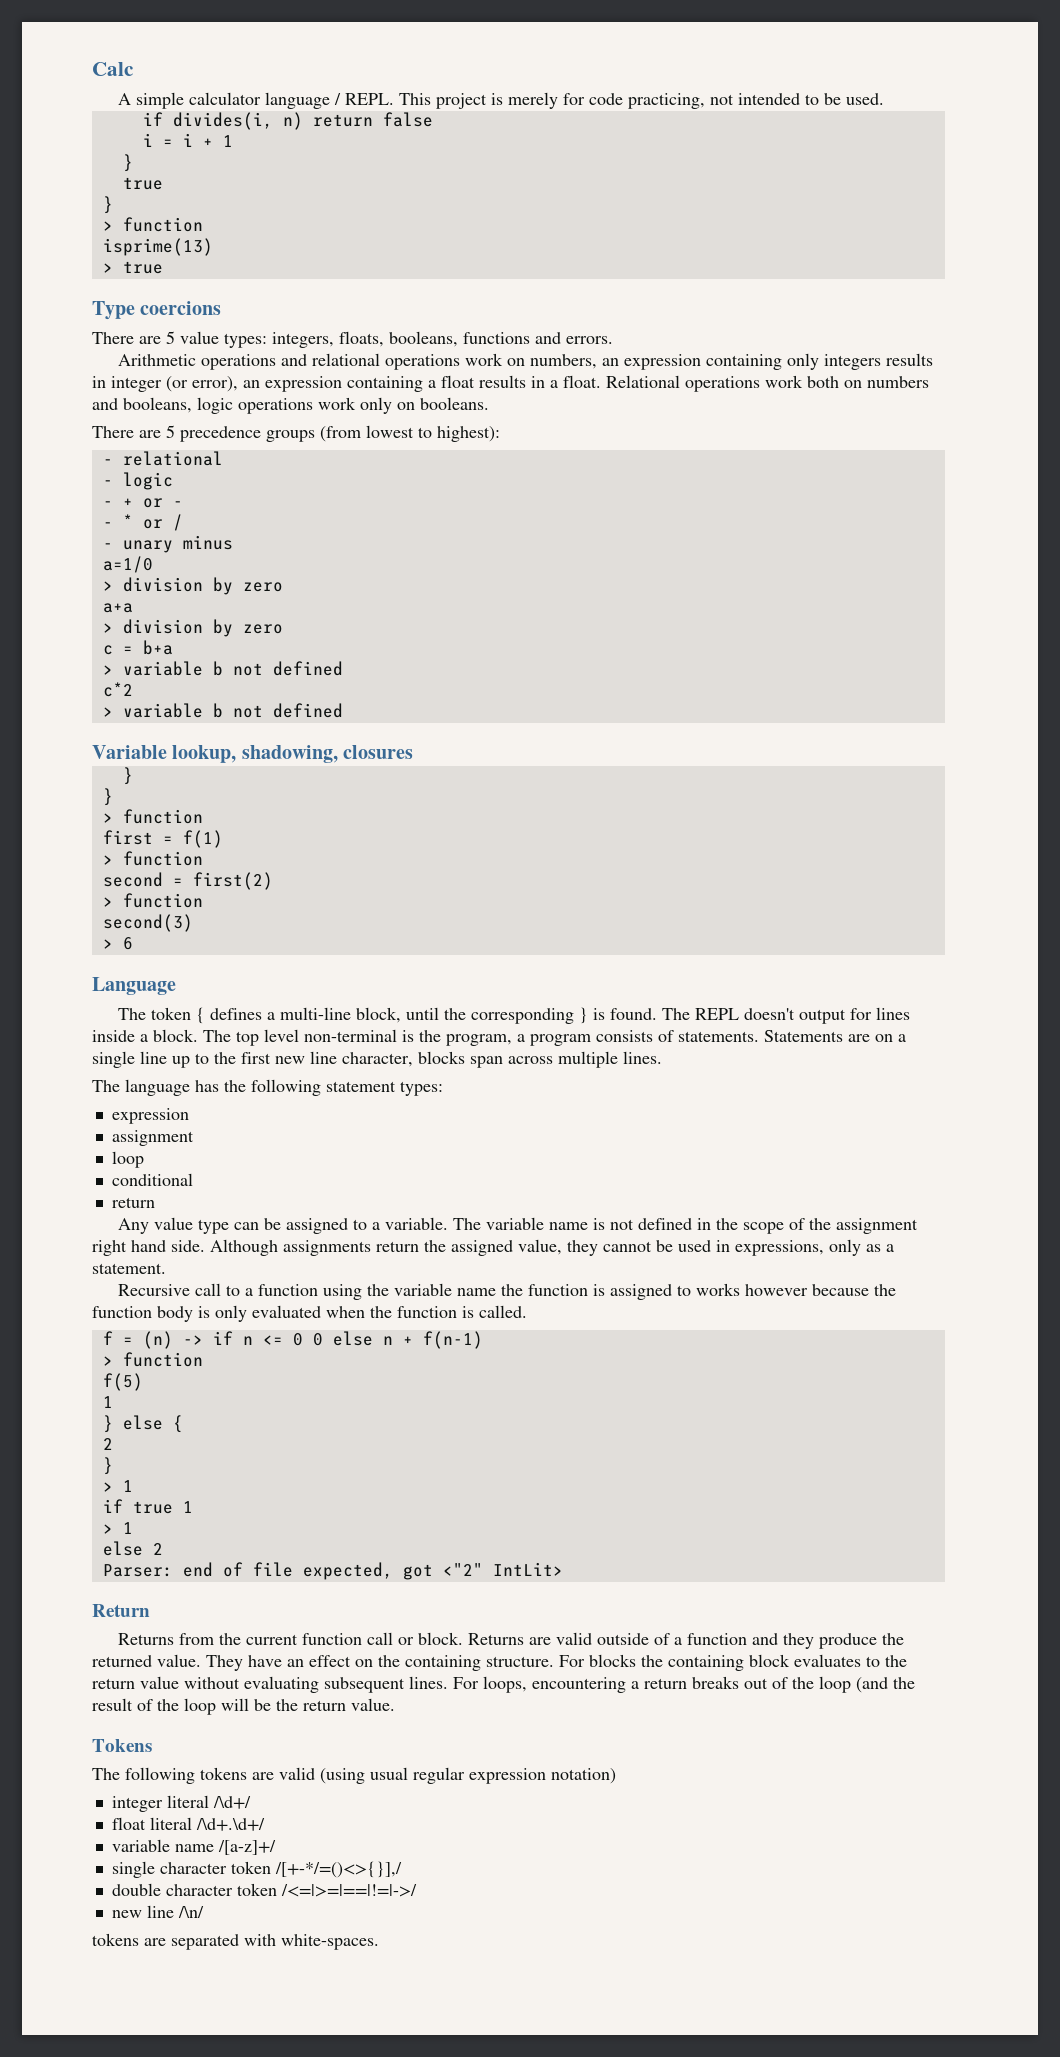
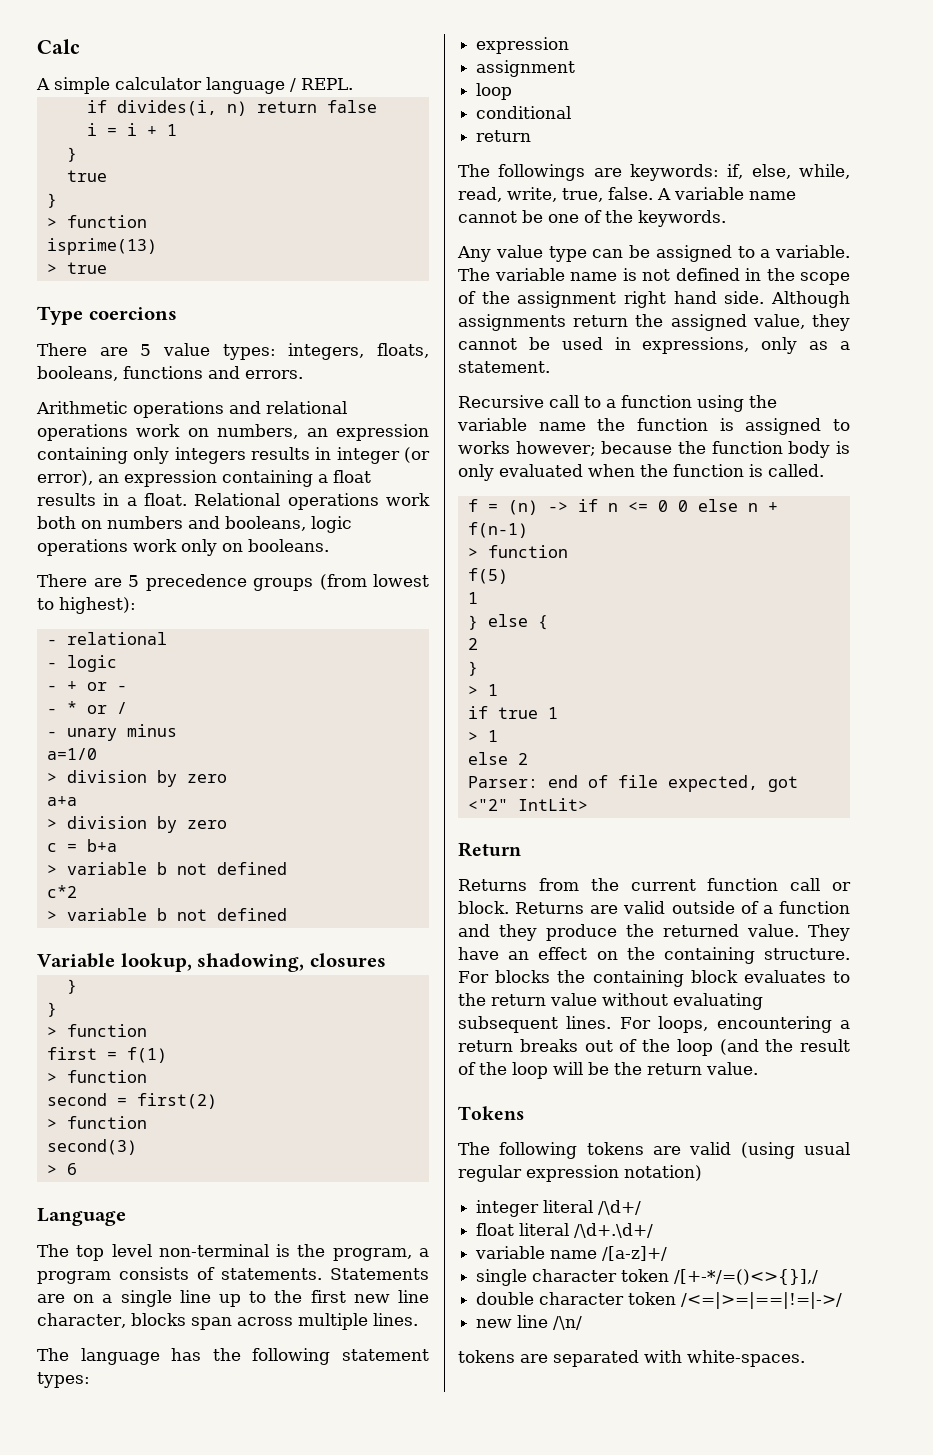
- This project is merely for code practicing, not intended to be used.
- The token { defines a multi-line block, until the corresponding } is found. The REPL doesn't output for lines inside a block. The top level non-terminal is the program, a program consists of statements.
+ The top level non-terminal is the program, a program consists of statements.
+ The followings are keywords: if, else, while, read, write, true, false. A variable name cannot be one of the keywords.
- Recursive call to a function using the variable name the function is assigned to works however because the function body is only evaluated when the function is called.
+ Recursive call to a function using the variable name the function is assigned to works however; because the function body is only evaluated when the function is called.

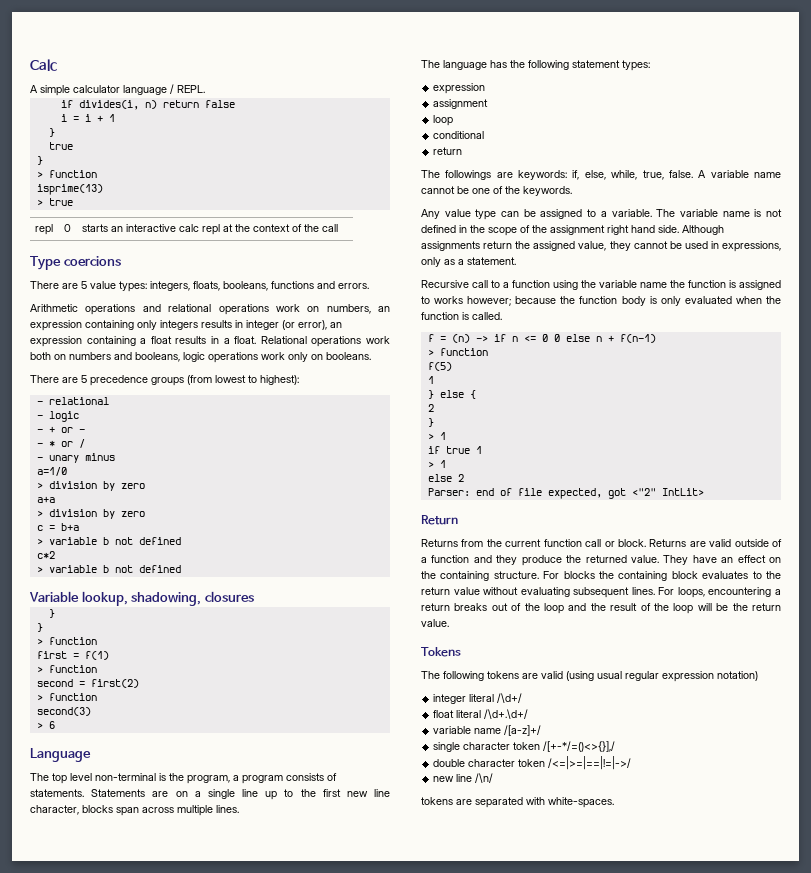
+ repl | 0 | starts an interactive calc repl at the context of the call
- The followings are keywords: if, else, while, read, write, true, false.
+ The followings are keywords: if, else, while, true, false.
- For loops, encountering a return breaks out of the loop (and the result of the loop will be the return value.
+ For loops, encountering a return breaks out of the loop and the result of the loop will be the return value.

